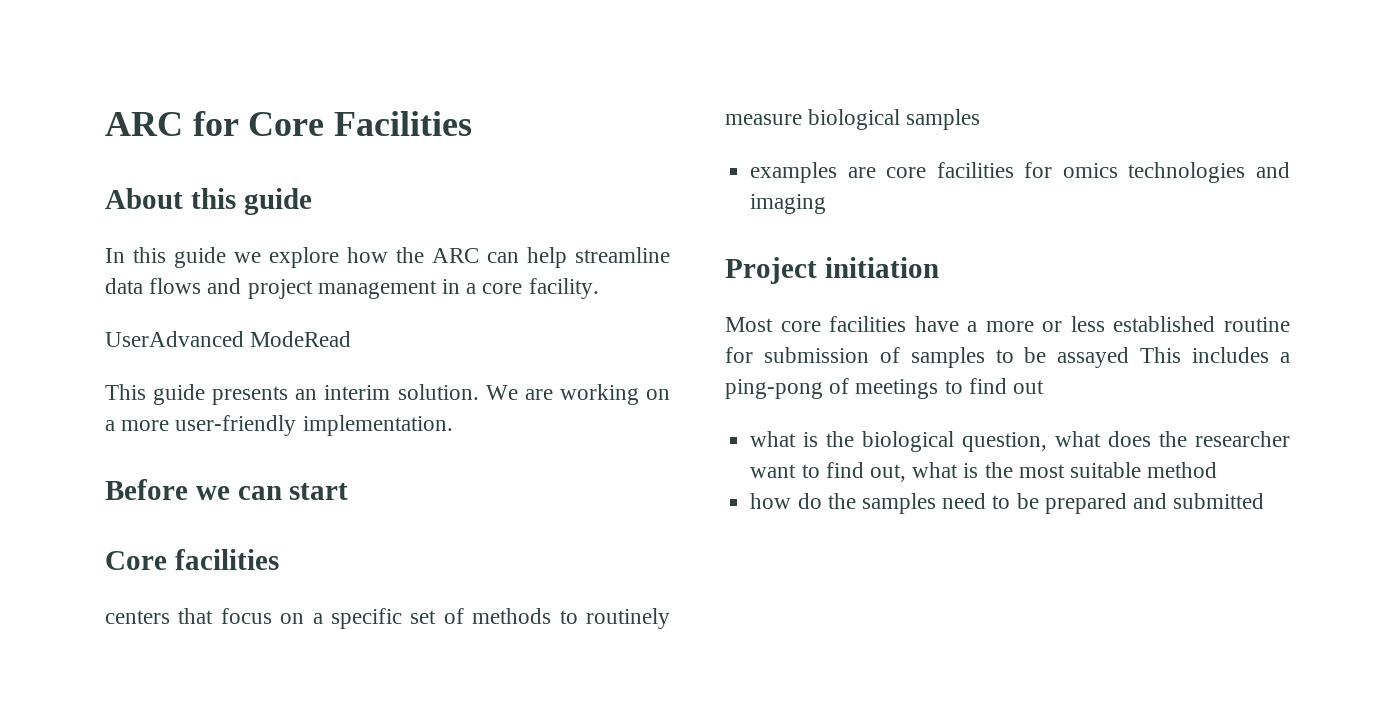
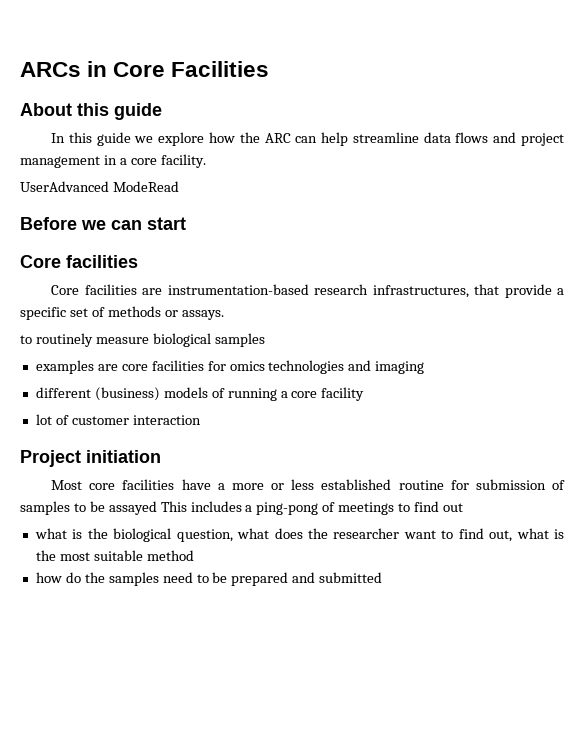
- ARC for Core Facilities
+ ARCs in Core Facilities
- This guide presents an interim solution. We are working on a more user-friendly implementation.
- centers that focus on a specific set of methods to routinely measure biological samples
+ Core facilities are instrumentation-based research infrastructures, that provide a specific set of methods or assays.
+ to routinely measure biological samples
+ different (business) models of running a core facility
+ lot of customer interaction

